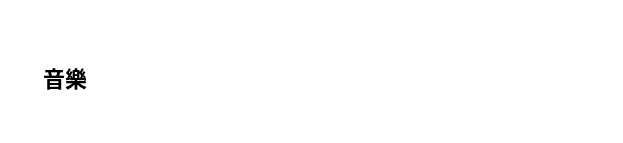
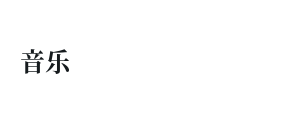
- 音樂
+ 音乐

